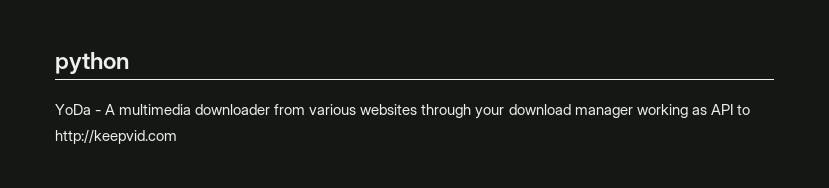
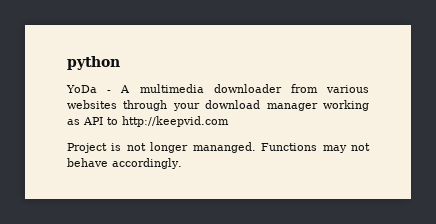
+ Project is not longer mananged. Functions may not behave accordingly.

